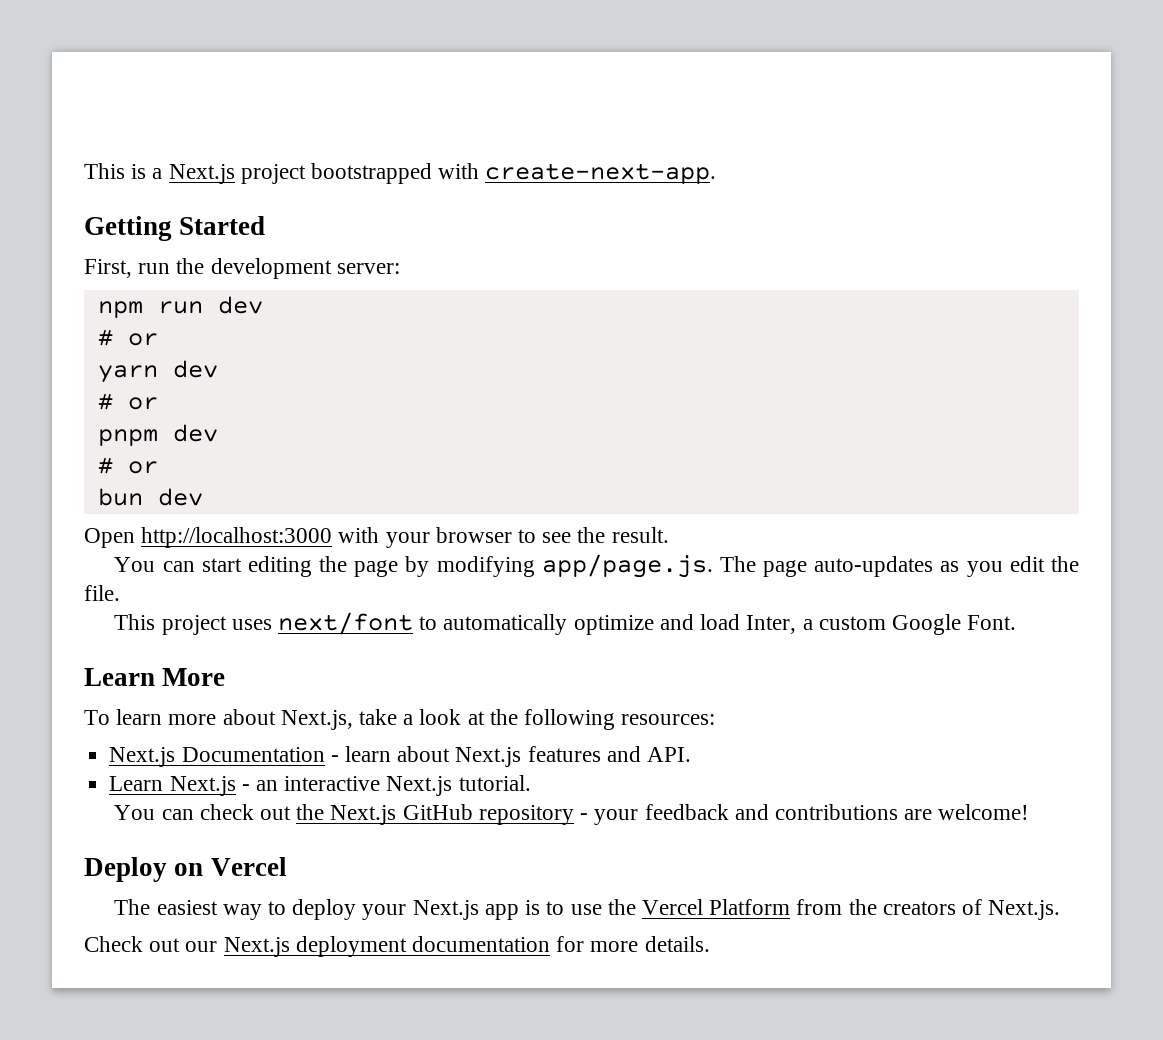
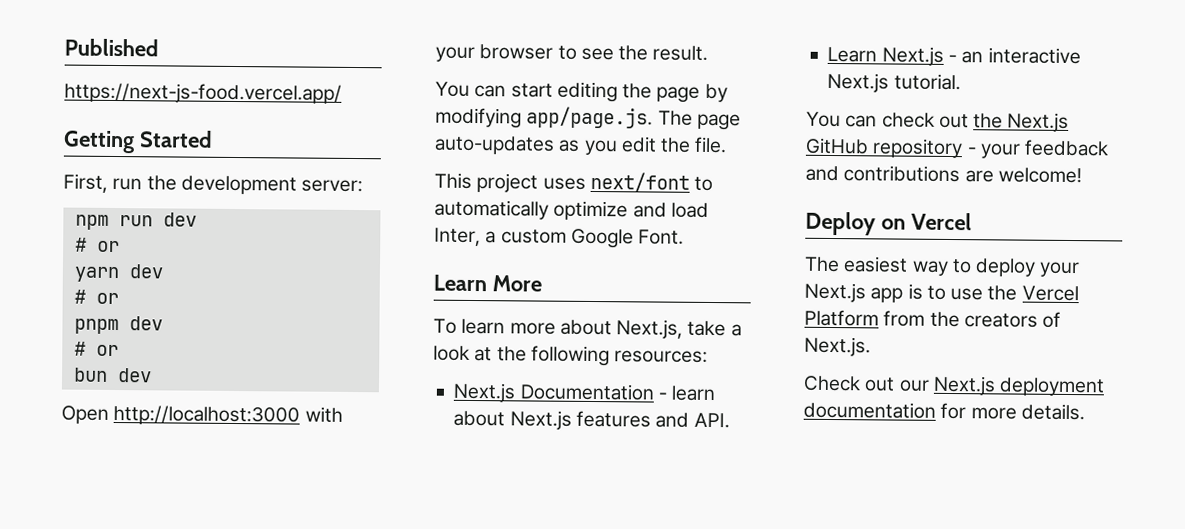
- This is a Next.js project bootstrapped with create-next-app.
+ Published
+ https://next-js-food.vercel.app/

